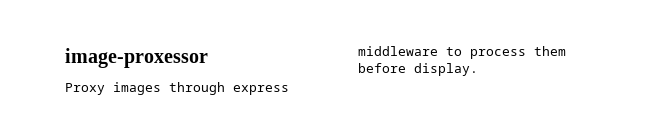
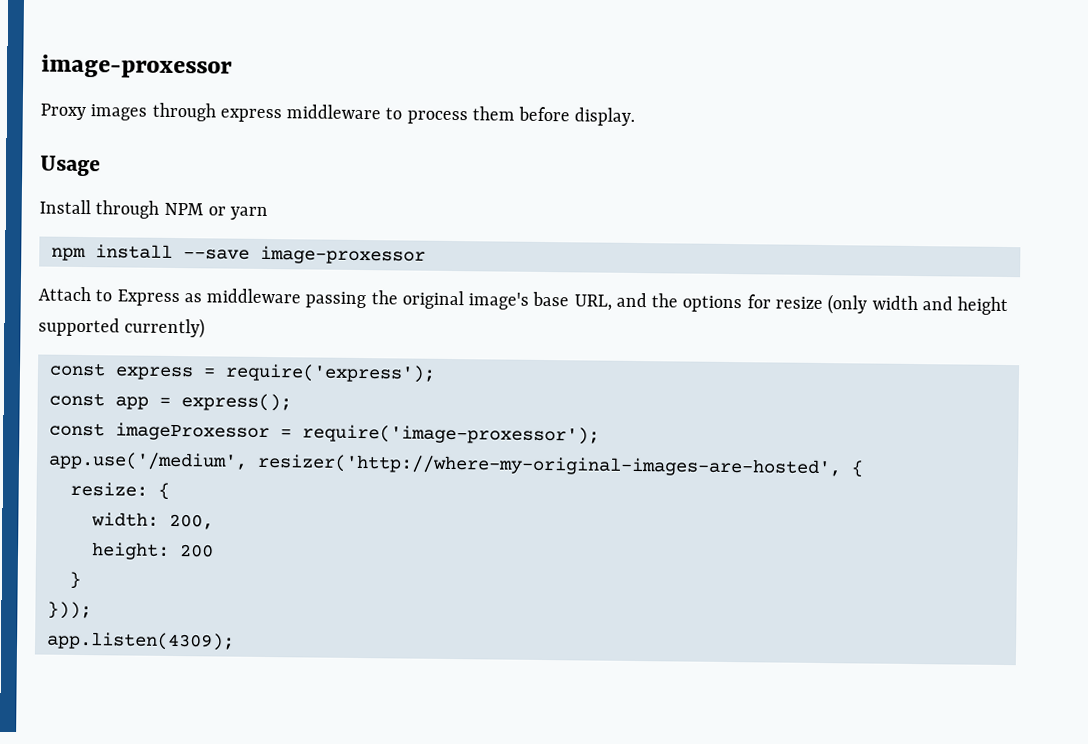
+ Usage
+ Install through NPM or yarn
+ npm install --save image-proxessor
+ Attach to Express as middleware passing the original image's base URL, and the options for resize (only width and height supported currently)
+ const express = require('express');
+ const app = express();
+ const imageProxessor = require('image-proxessor');
+ app.use('/medium', resizer('http://where-my-original-images-are-hosted', {
+ resize: {
+ width: 200,
+ height: 200
+ }
+ }));
+ app.listen(4309);

